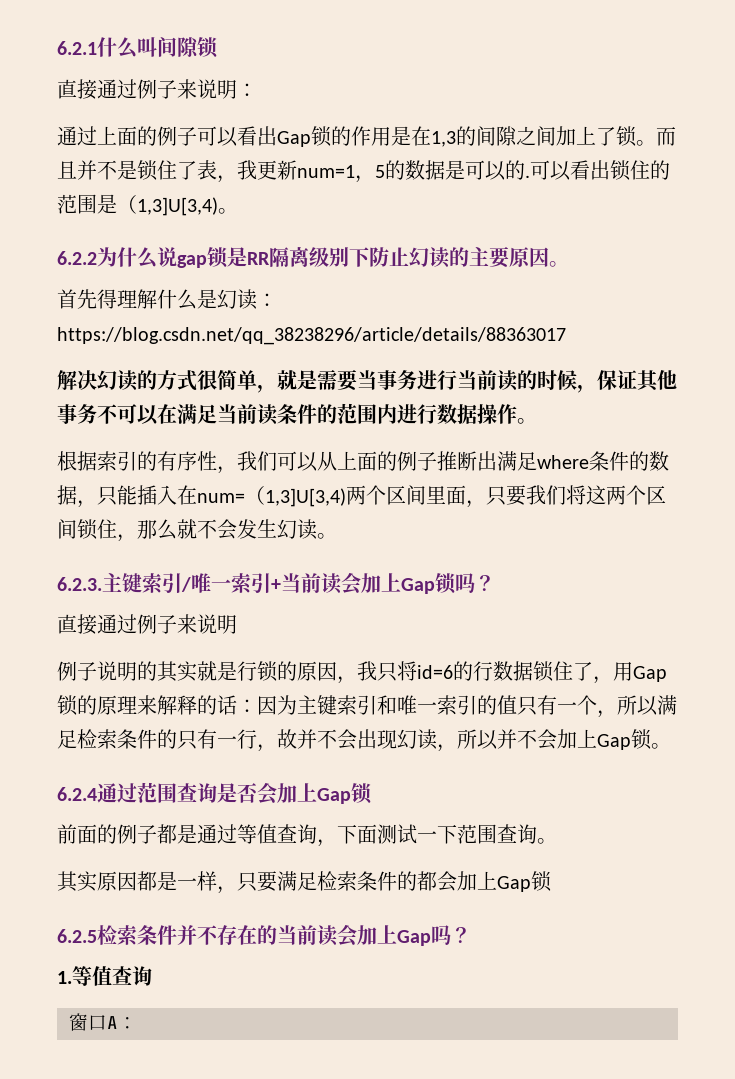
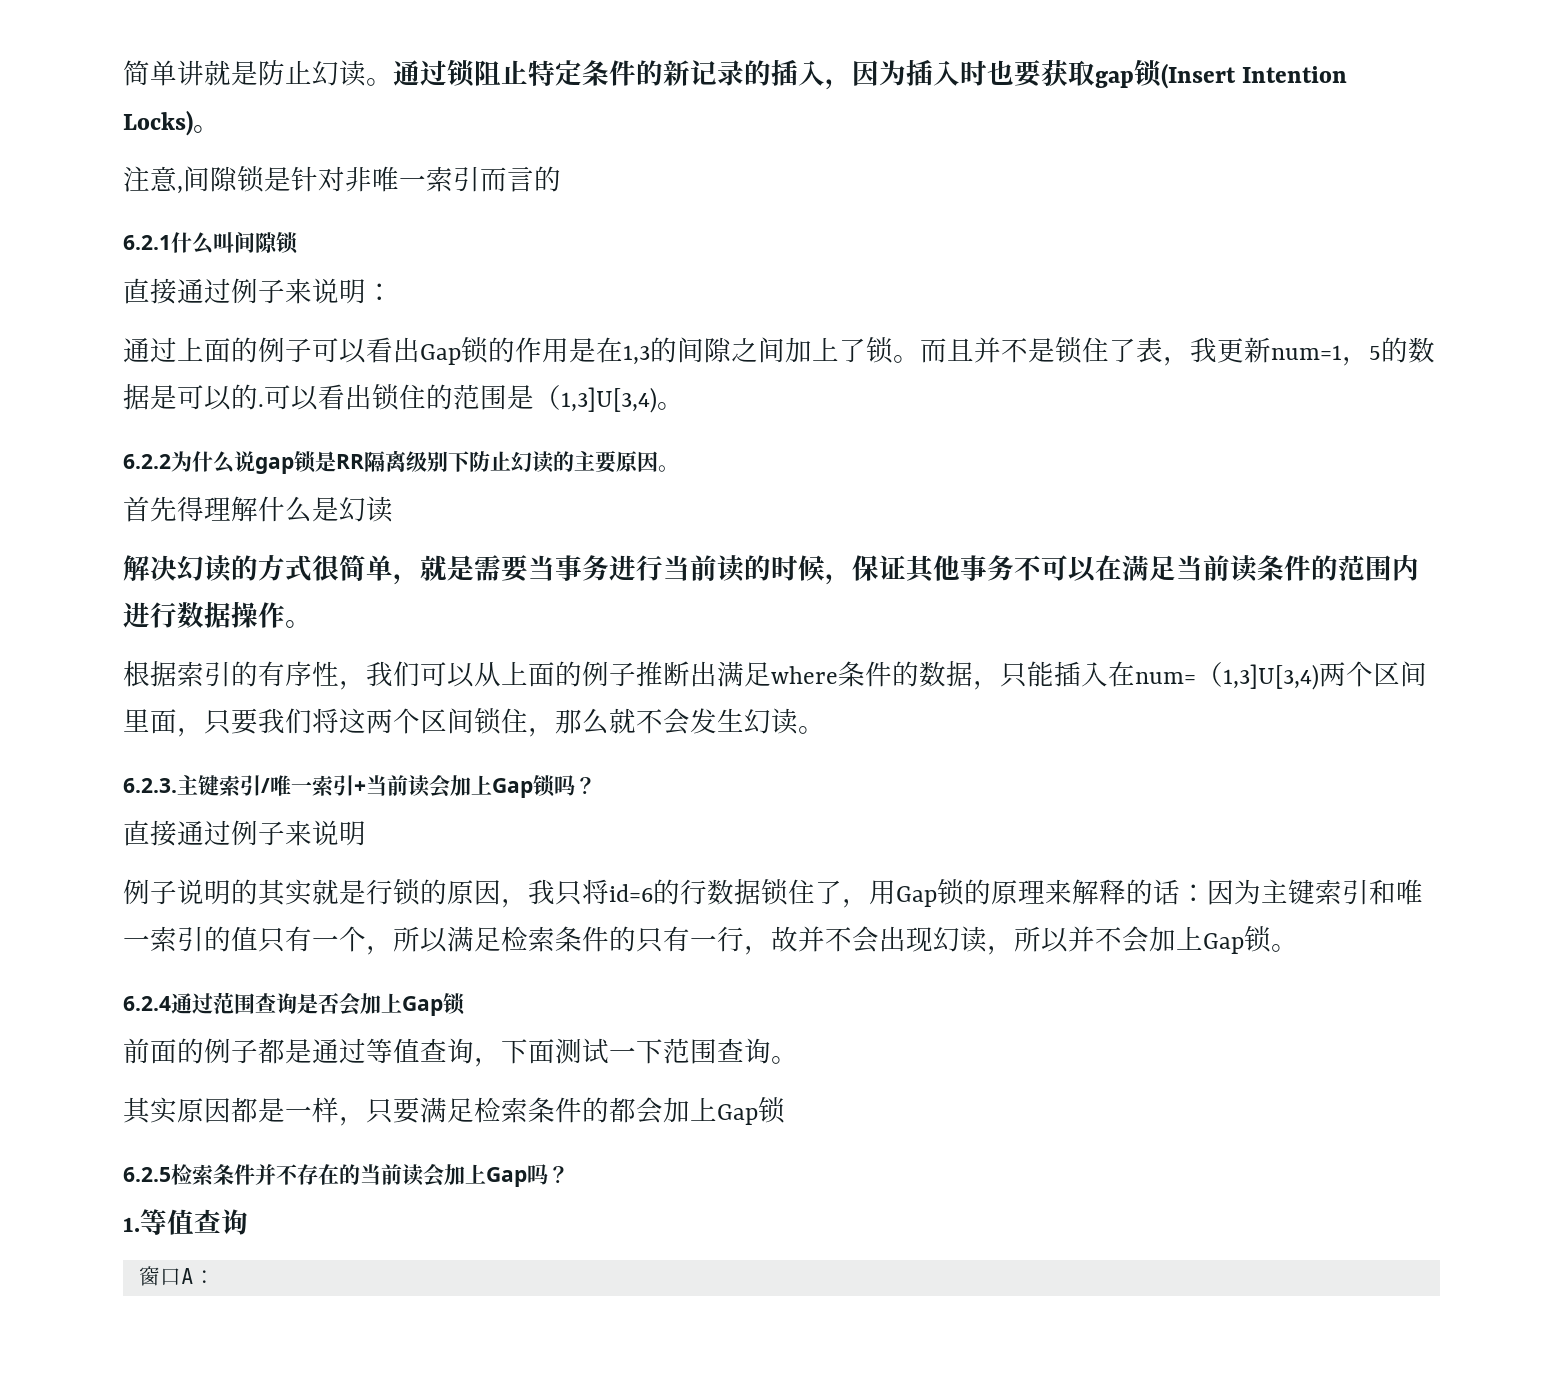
+ 简单讲就是防止幻读。通过锁阻止特定条件的新记录的插入，因为插入时也要获取gap锁(Insert Intention Locks)。
+ 注意,间隙锁是针对非唯一索引而言的
- 首先得理解什么是幻读：https://blog.csdn.net/qq_38238296/article/details/88363017
+ 首先得理解什么是幻读

